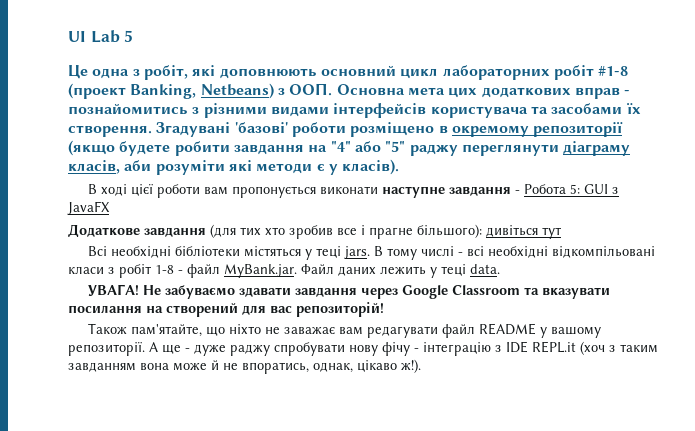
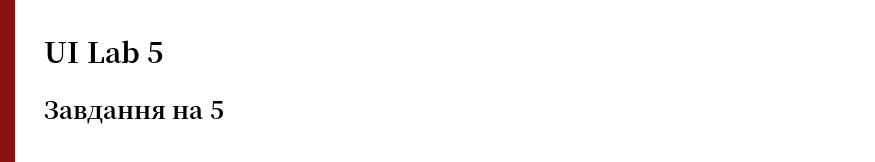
- Це одна з робіт, які доповнюють основний цикл лабораторних робіт #1-8 (проект Banking, Netbeans) з ООП. Основна мета цих додаткових вправ - познайомитись з різними видами інтерфейсів користувача та засобами їх створення. Згадувані 'базові' роботи розміщено в окремому репозиторії (якщо будете робити завдання на "4" або "5" раджу переглянути діаграму класів, аби розуміти які методи є у класів).
- В ході цієї роботи вам пропонується виконати наступне завдання - Робота 5: GUI з JavaFX
- Додаткове завдання (для тих хто зробив все і прагне більшого): дивіться тут
- Всі необхідні бібліотеки містяться у теці jars. В тому числі - всі необхідні відкомпільовані класи з робіт 1-8 - файл MyBank.jar. Файл даних лежить у теці data.
- УВАГА! Не забуваємо здавати завдання через Google Classroom та вказувати посилання на створений для вас репозиторій!
- Також пам'ятайте, що ніхто не заважає вам редагувати файл README у вашому репозиторії. А ще - дуже раджу спробувати нову фічу - інтеграцію з IDE REPL.it (хоч з таким завданням вона може й не впоратись, однак, цікаво ж!).
+ Завдання на 5

